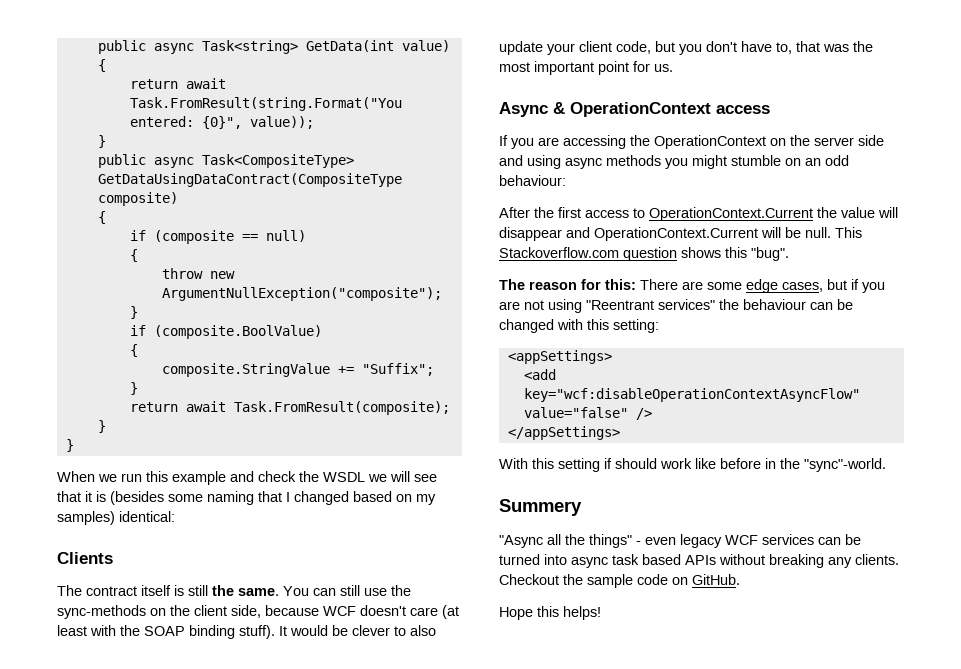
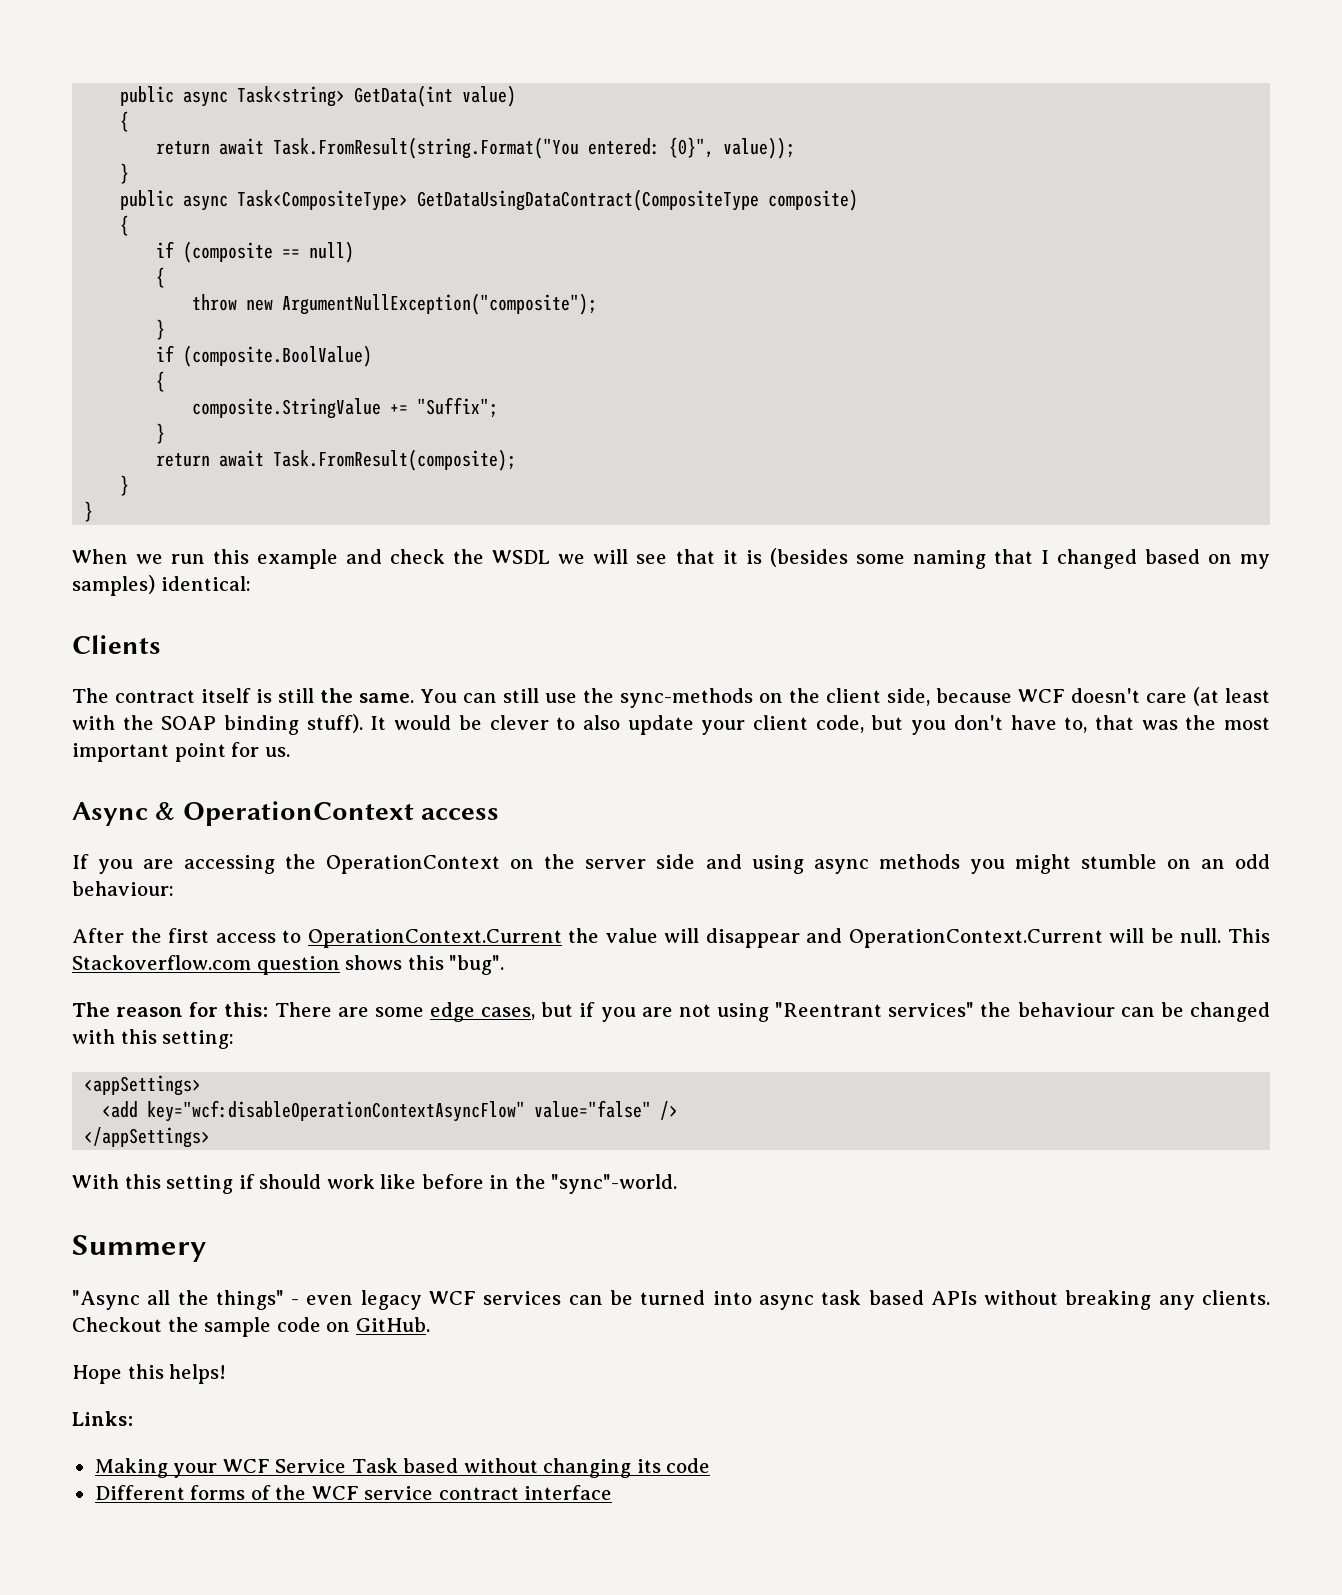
+ Links:
+ Making your WCF Service Task based without changing its code
+ Different forms of the WCF service contract interface

